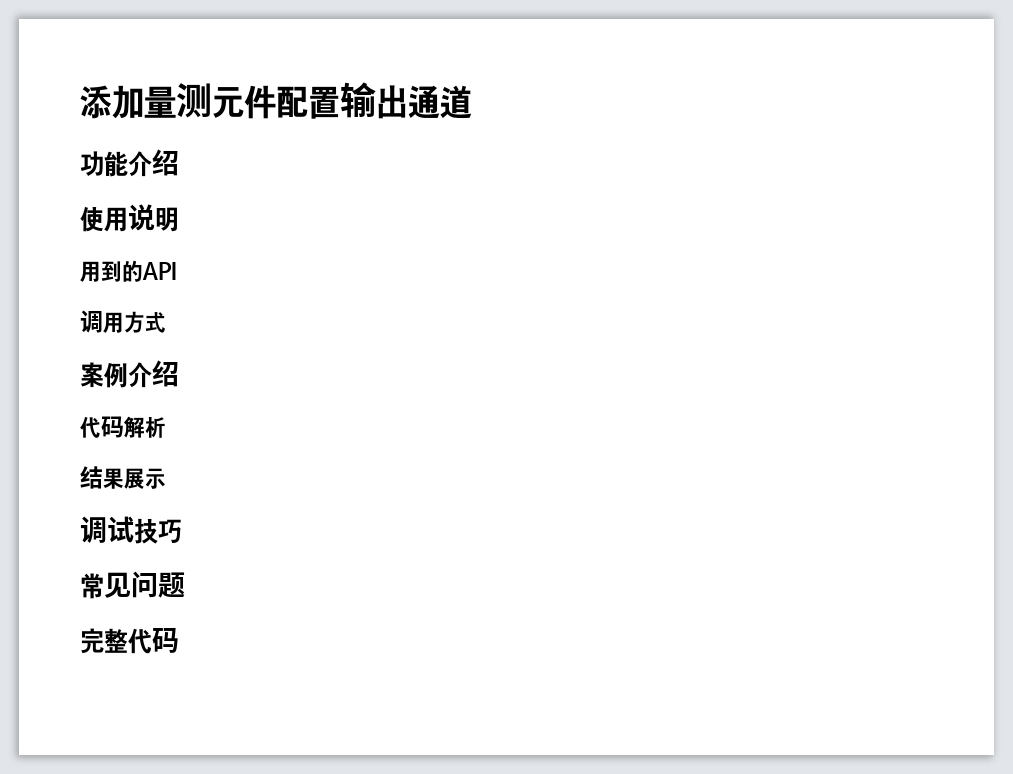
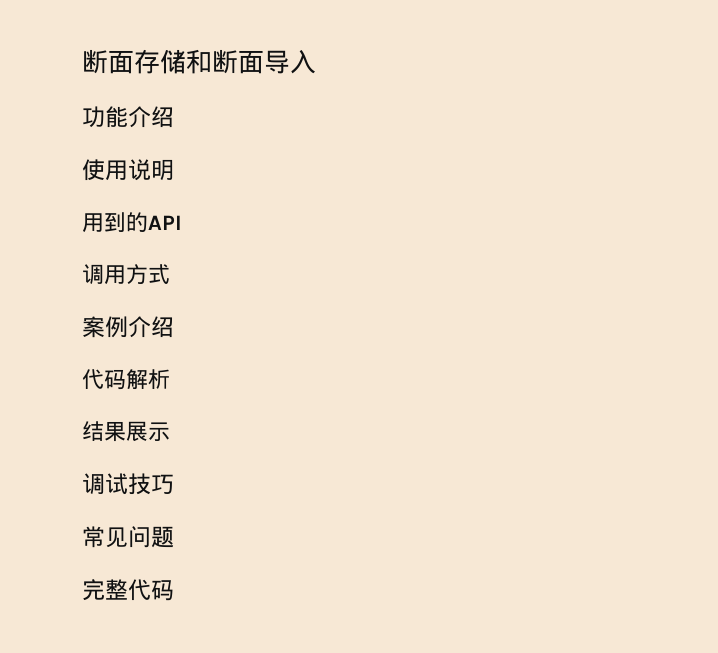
- 添加量测元件配置输出通道
+ 断面存储和断面导入

